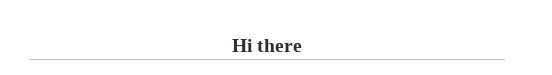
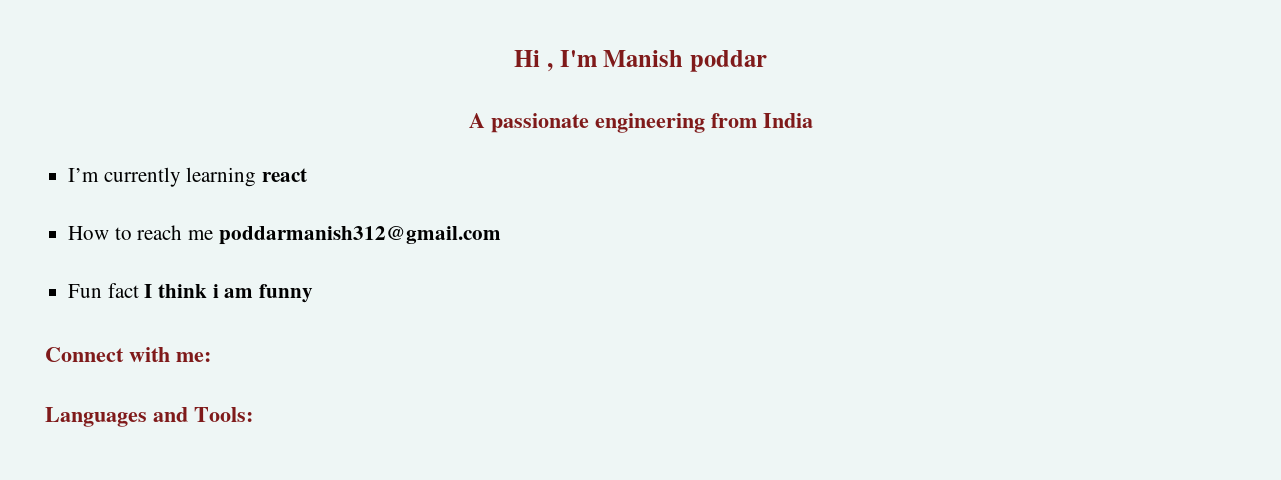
- Hi there
+ Hi , I'm Manish poddar
+ A passionate engineering from India
+ I’m currently learning react
+ How to reach me poddarmanish312@gmail.com
+ Fun fact I think i am funny
+ Connect with me:
+ Languages and Tools:

